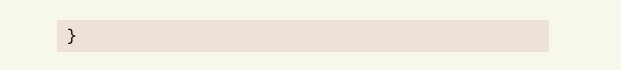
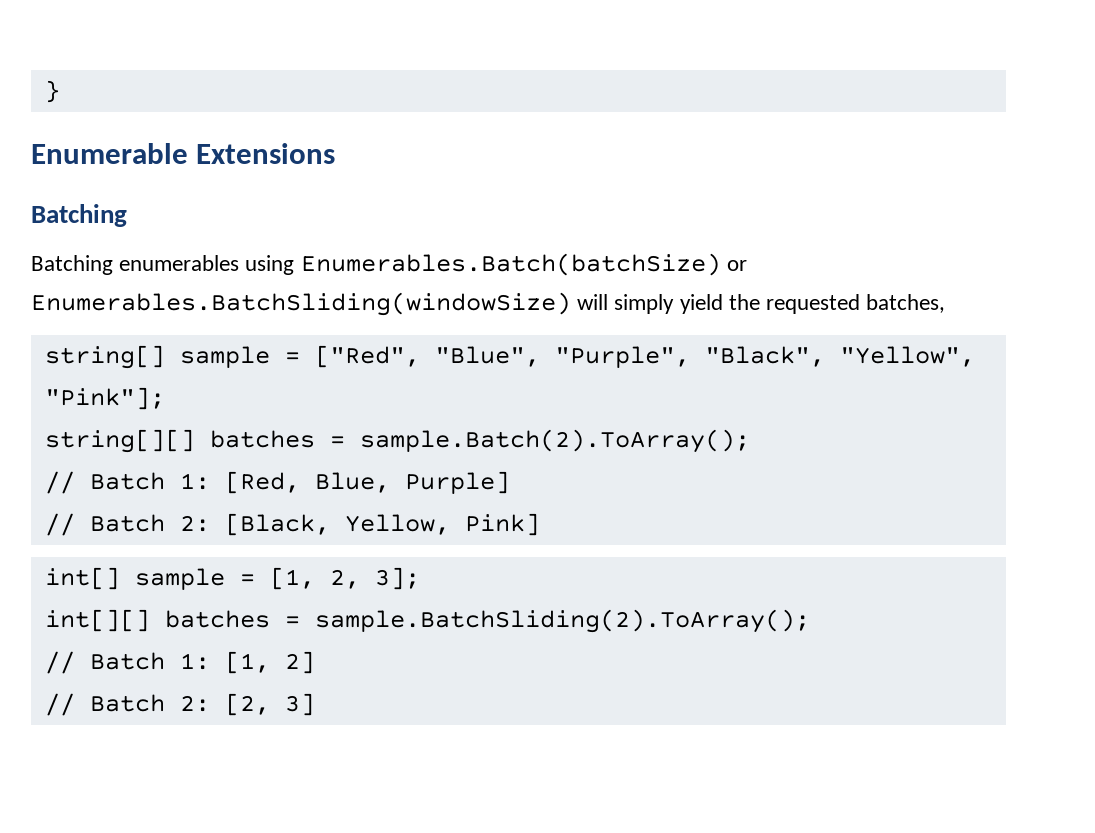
+ Enumerable Extensions
+ Batching
+ Batching enumerables using Enumerables.Batch(batchSize) or Enumerables.BatchSliding(windowSize) will simply yield the requested batches,
+ string[] sample = ["Red", "Blue", "Purple", "Black", "Yellow", "Pink"];
+ string[][] batches = sample.Batch(2).ToArray();
+ // Batch 1: [Red, Blue, Purple]
+ // Batch 2: [Black, Yellow, Pink]
+ int[] sample = [1, 2, 3];
+ int[][] batches = sample.BatchSliding(2).ToArray();
+ // Batch 1: [1, 2]
+ // Batch 2: [2, 3]

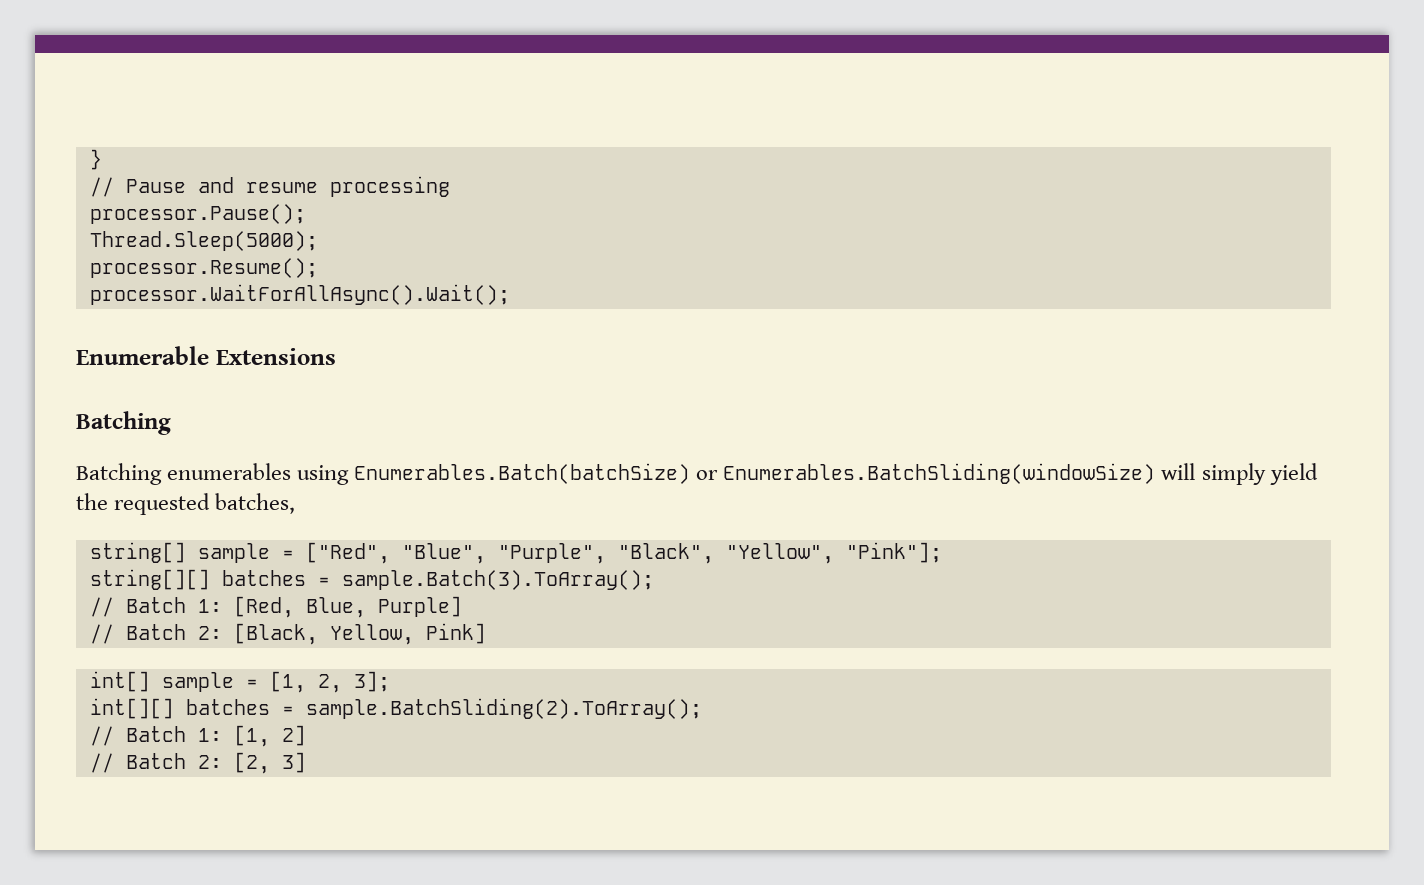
+ // Pause and resume processing
+ processor.Pause();
+ Thread.Sleep(5000);
+ processor.Resume();
+ processor.WaitForAllAsync().Wait();
- string[][] batches = sample.Batch(2).ToArray();
+ string[][] batches = sample.Batch(3).ToArray();

